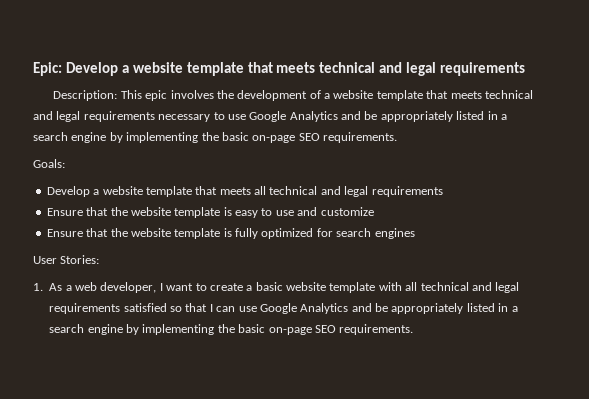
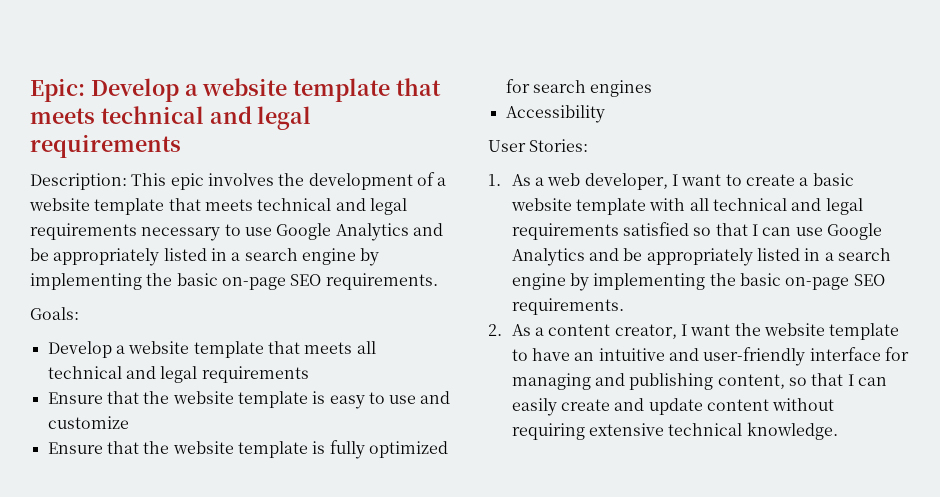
+ Accessibility
+ 2. As a content creator, I want the website template to have an intuitive and user-friendly interface for managing and publishing content, so that I can easily create and update content without requiring extensive technical knowledge.

